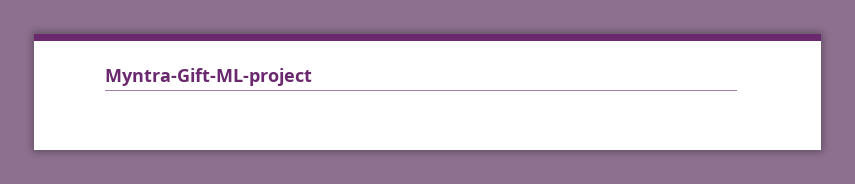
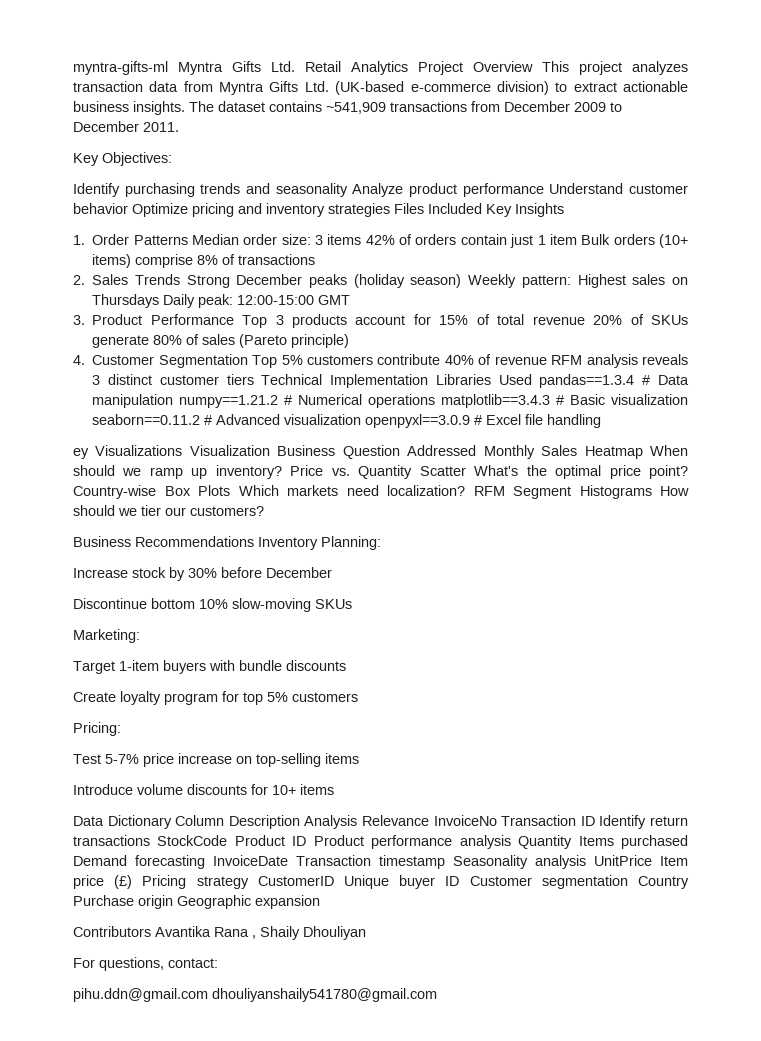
- Myntra-Gift-ML-project
+ myntra-gifts-ml Myntra Gifts Ltd. Retail Analytics Project Overview This project analyzes transaction data from Myntra Gifts Ltd. (UK-based e-commerce division) to extract actionable business insights. The dataset contains ~541,909 transactions from December 2009 to December 2011.
+ Key Objectives:
+ Identify purchasing trends and seasonality Analyze product performance Understand customer behavior Optimize pricing and inventory strategies Files Included Key Insights
+ 1. Order Patterns Median order size: 3 items 42% of orders contain just 1 item Bulk orders (10+ items) comprise 8% of transactions
+ 2. Sales Trends Strong December peaks (holiday season) Weekly pattern: Highest sales on Thursdays Daily peak: 12:00-15:00 GMT
+ 3. Product Performance Top 3 products account for 15% of total revenue 20% of SKUs generate 80% of sales (Pareto principle)
+ 4. Customer Segmentation Top 5% customers contribute 40% of revenue RFM analysis reveals 3 distinct customer tiers Technical Implementation Libraries Used pandas==1.3.4 # Data manipulation numpy==1.21.2 # Numerical operations matplotlib==3.4.3 # Basic visualization seaborn==0.11.2 # Advanced visualization openpyxl==3.0.9 # Excel file handling
+ ey Visualizations Visualization Business Question Addressed Monthly Sales Heatmap When should we ramp up inventory? Price vs. Quantity Scatter What's the optimal price point? Country-wise Box Plots Which markets need localization? RFM Segment Histograms How should we tier our customers?
+ Business Recommendations Inventory Planning:
+ Increase stock by 30% before December
+ Discontinue bottom 10% slow-moving SKUs
+ Marketing:
+ Target 1-item buyers with bundle discounts
+ Create loyalty program for top 5% customers
+ Pricing:
+ Test 5-7% price increase on top-selling items
+ Introduce volume discounts for 10+ items
+ Data Dictionary Column Description Analysis Relevance InvoiceNo Transaction ID Identify return transactions StockCode Product ID Product performance analysis Quantity Items purchased Demand forecasting InvoiceDate Transaction timestamp Seasonality analysis UnitPrice Item price (£) Pricing strategy CustomerID Unique buyer ID Customer segmentation Country Purchase origin Geographic expansion
+ Contributors Avantika Rana , Shaily Dhouliyan
+ For questions, contact:
+ pihu.ddn@gmail.com dhouliyanshaily541780@gmail.com

